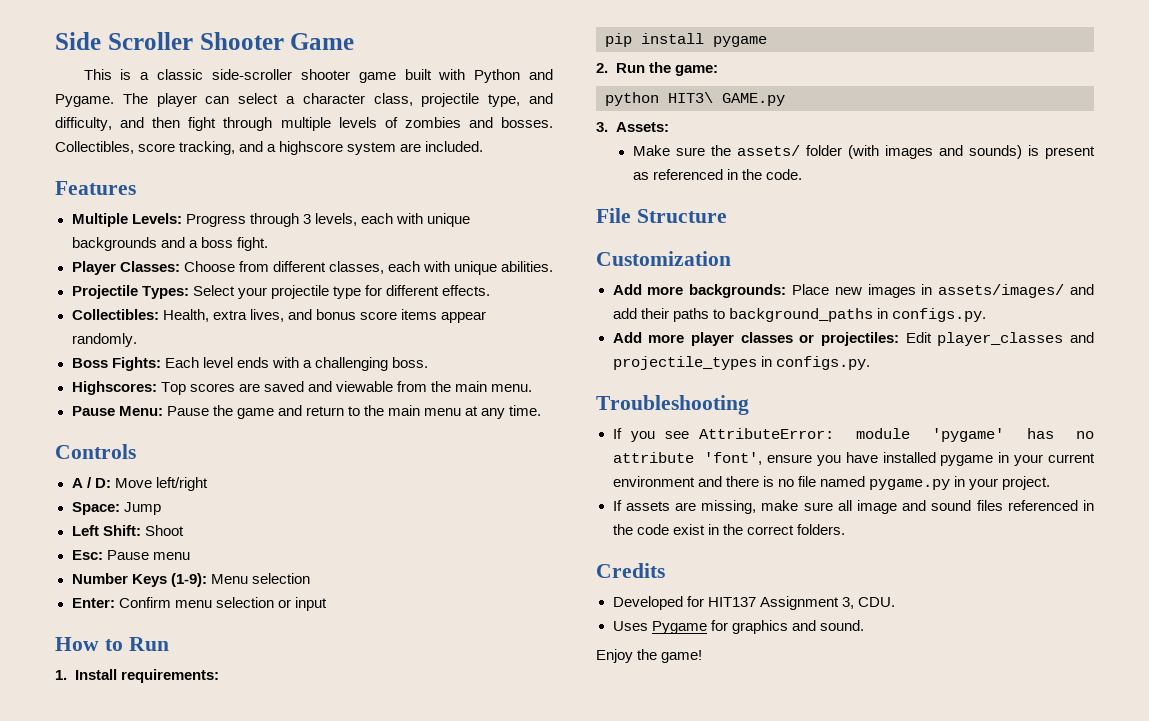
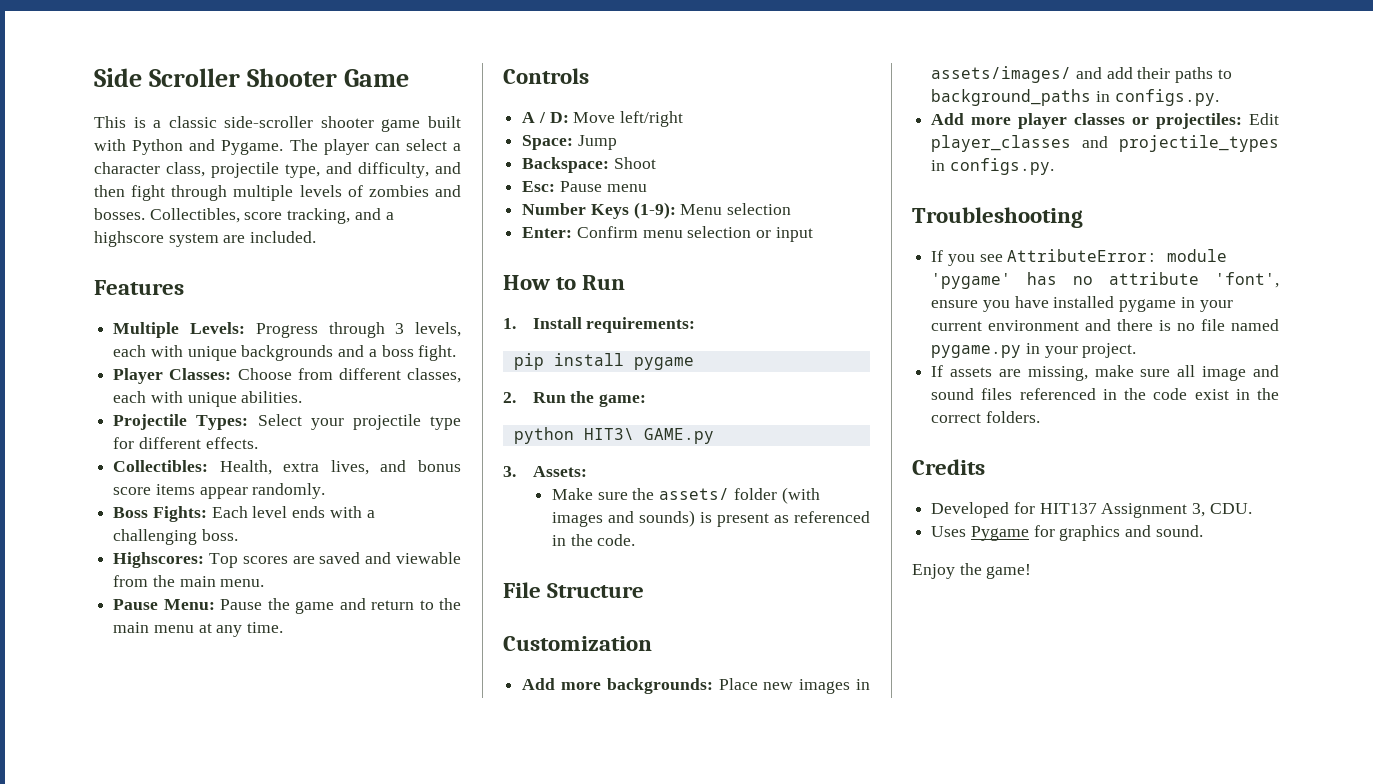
- Left Shift: Shoot
+ Backspace: Shoot

